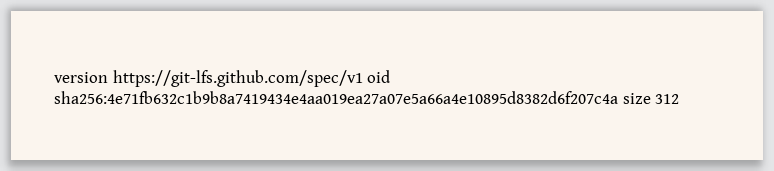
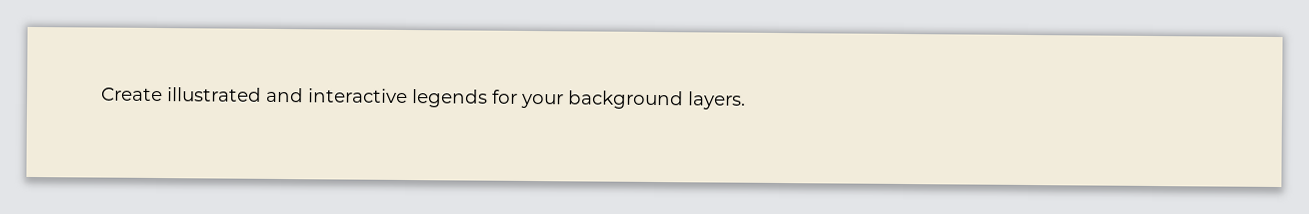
- version https://git-lfs.github.com/spec/v1 oid sha256:4e71fb632c1b9b8a7419434e4aa019ea27a07e5a66a4e10895d8382d6f207c4a size 312
+ Create illustrated and interactive legends for your background layers.

